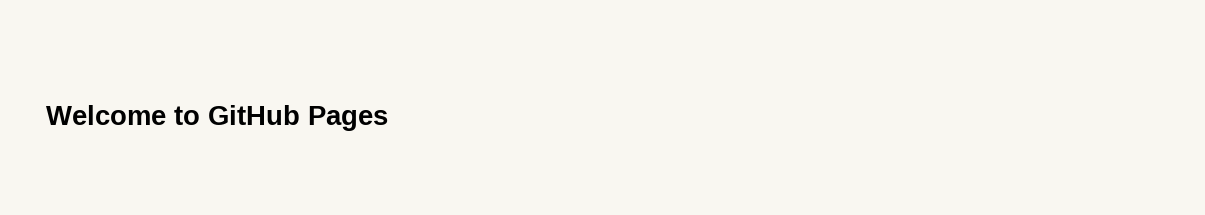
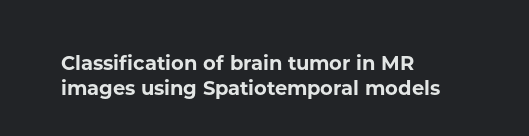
- Welcome to GitHub Pages
+ Classification of brain tumor in MR images using Spatiotemporal models

